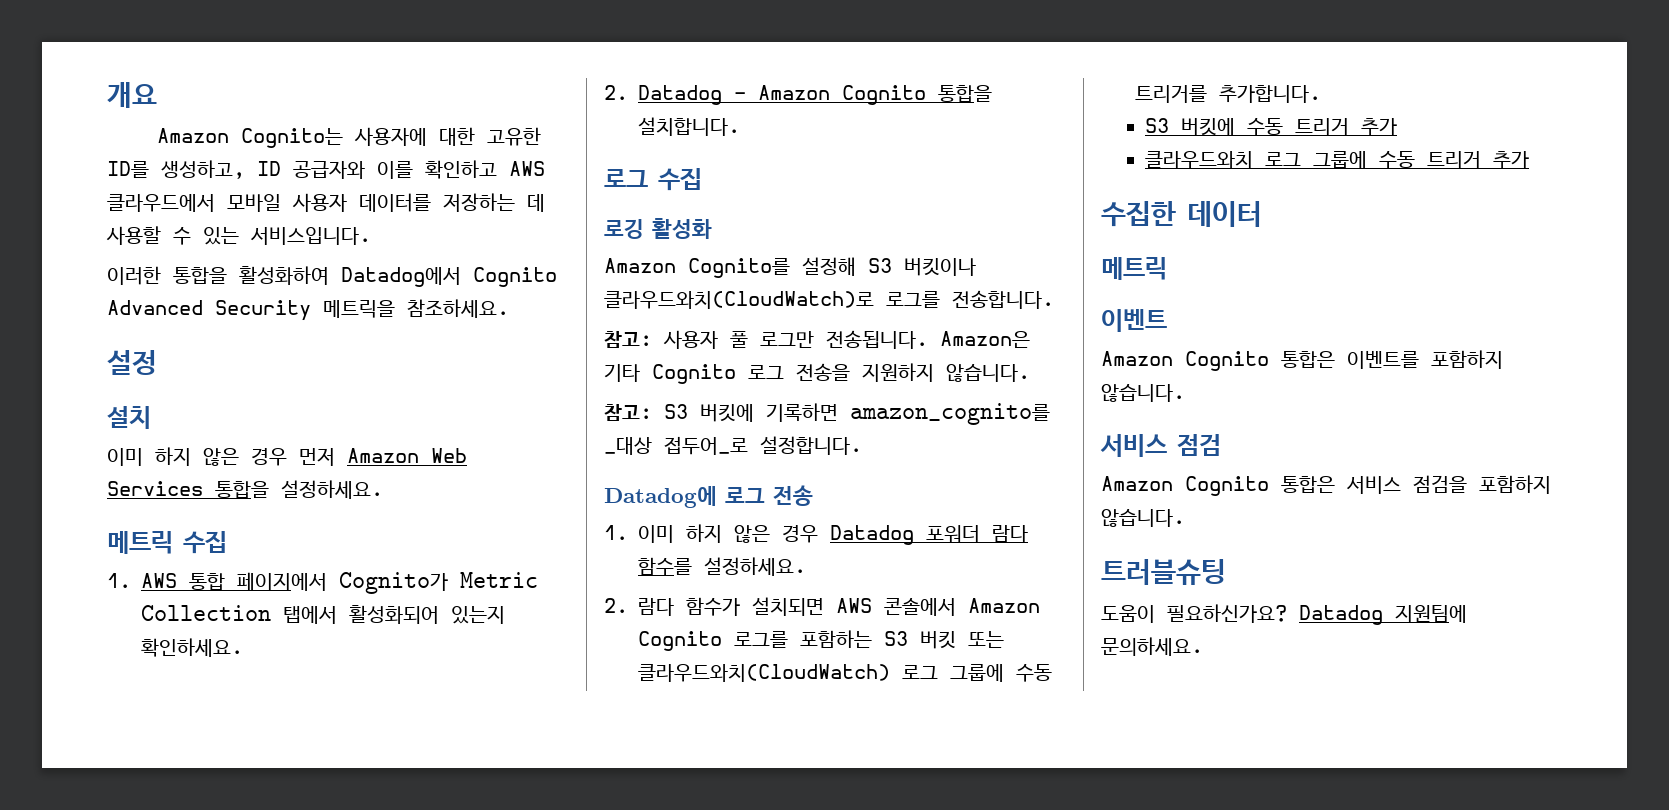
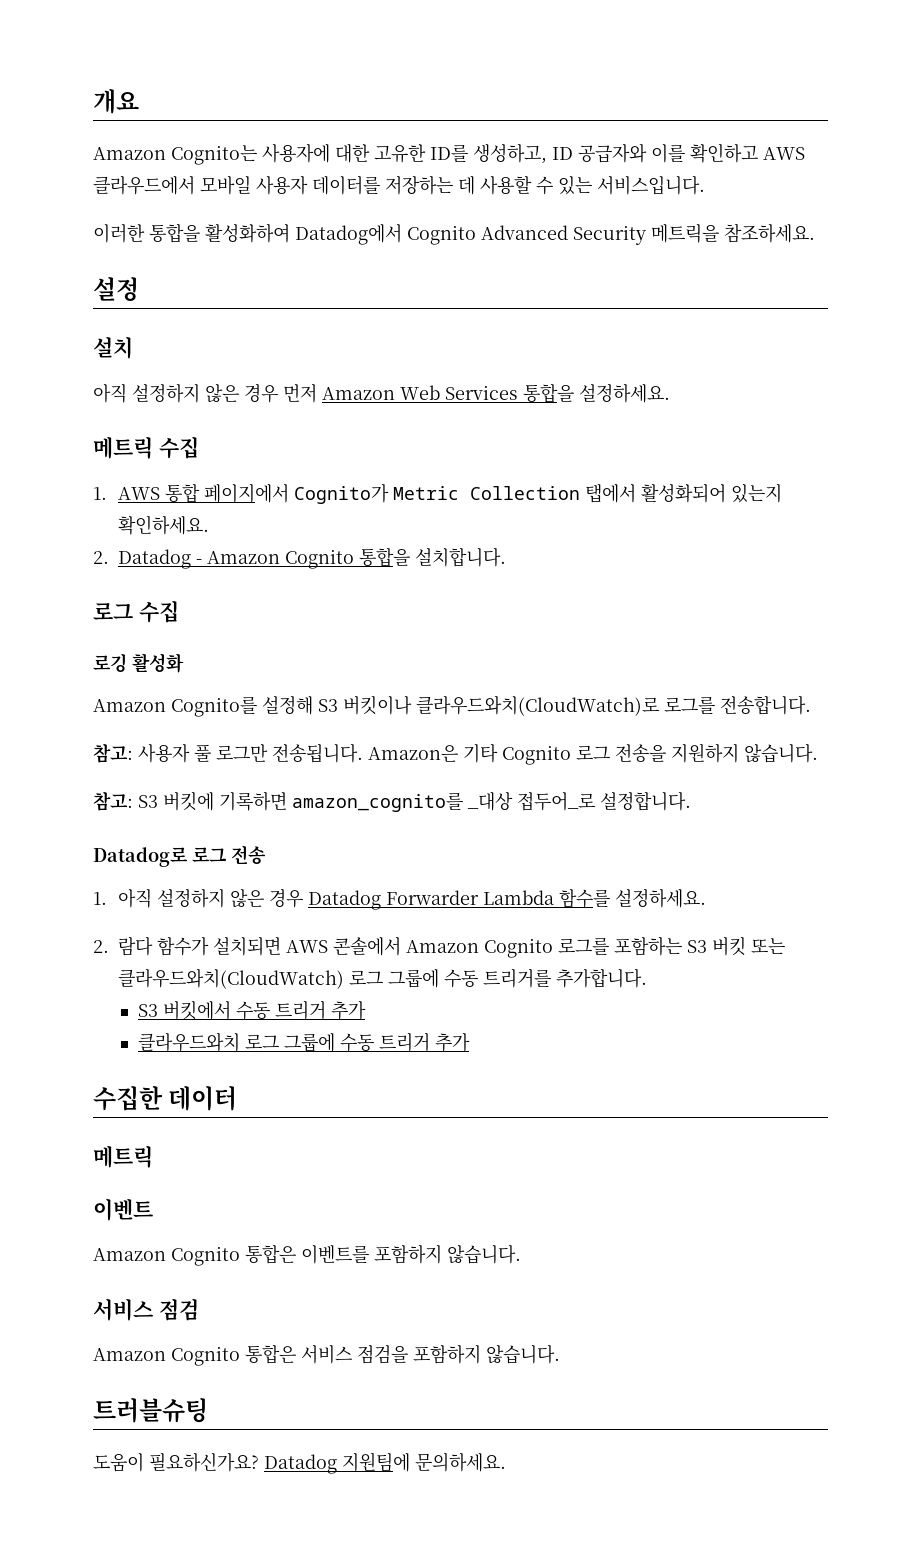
- 이미 하지 않은 경우 먼저 Amazon Web Services 통합을 설정하세요.
+ 아직 설정하지 않은 경우 먼저 Amazon Web Services 통합을 설정하세요.
- Datadog에 로그 전송
+ Datadog로 로그 전송
- 1. 이미 하지 않은 경우 Datadog 포워더 람다 함수를 설정하세요.
+ 1. 아직 설정하지 않은 경우 Datadog Forwarder Lambda 함수를 설정하세요.
- S3 버킷에 수동 트리거 추가
+ S3 버킷에서 수동 트리거 추가

